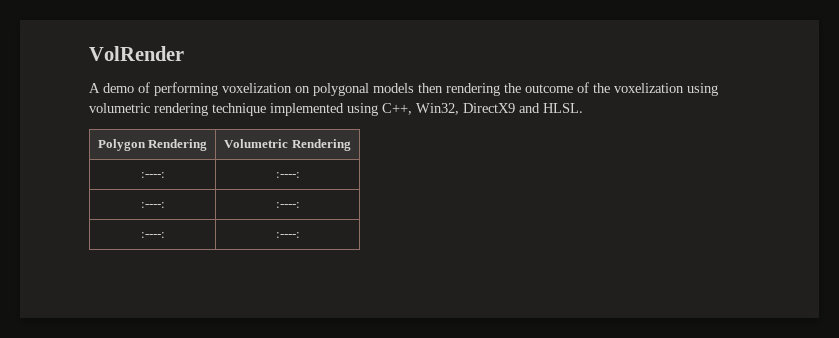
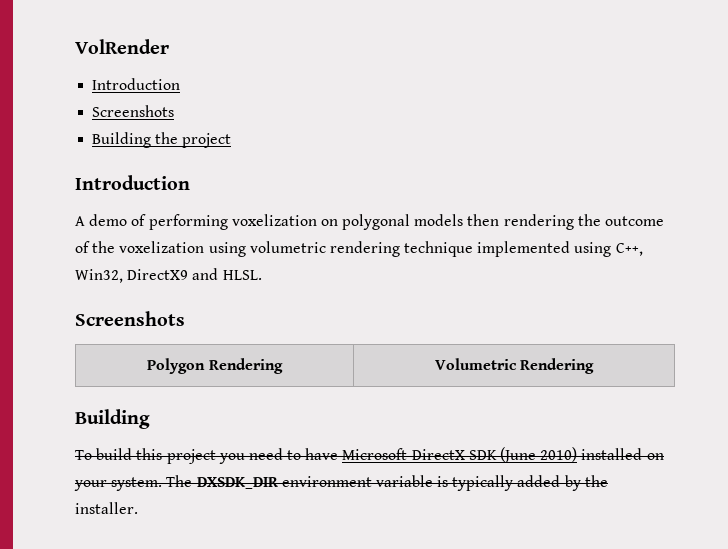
  VolRender
+ Introduction
+ Screenshots
+ Building the project
+ Introduction
  A demo of performing voxelization on polygonal models then rendering the outcome of the voxelization using volumetric rendering technique implemented using C++, Win32, DirectX9 and HLSL.
+ Screenshots
  Polygon Rendering | Volumetric Rendering
- :----: | :----:
- :----: | :----:
- :----: | :----:
+ Building
+ To build this project you need to have Microsoft DirectX SDK (June 2010) installed on your system. The DXSDK_DIR environment variable is typically added by the installer.

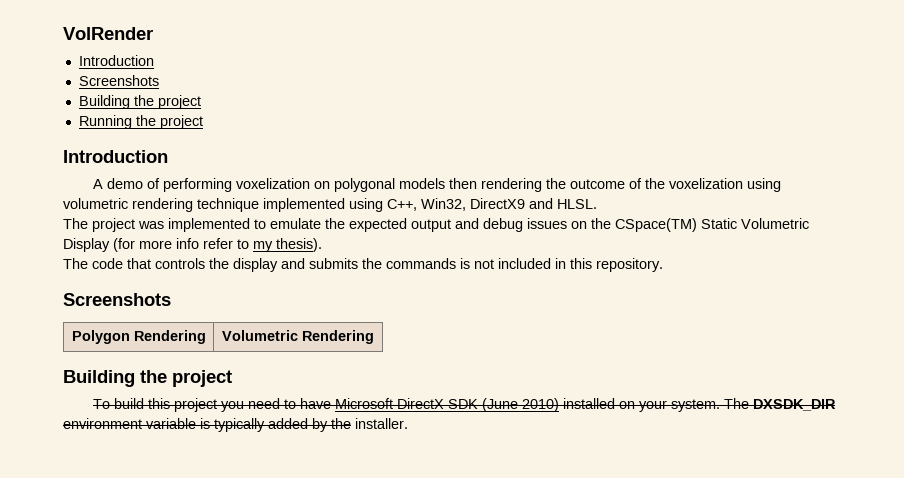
+ Running the project
+ The project was implemented to emulate the expected output and debug issues on the CSpace(TM) Static Volumetric Display (for more info refer to my thesis).
+ The code that controls the display and submits the commands is not included in this repository.
  Polygon Rendering | Volumetric Rendering
- Building
+ Building the project

